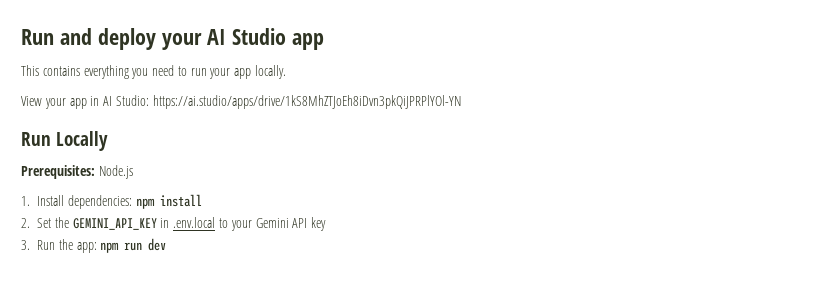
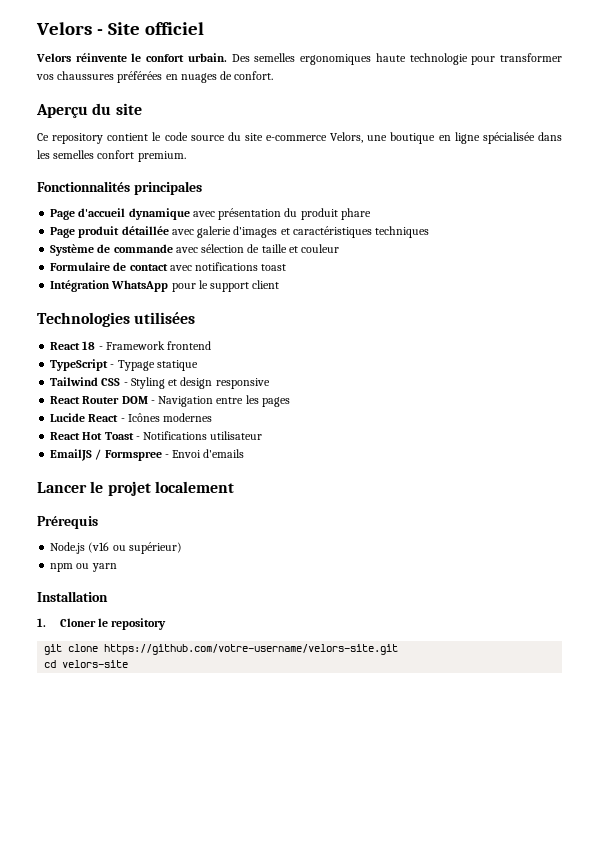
- Run and deploy your AI Studio app
- This contains everything you need to run your app locally.
- View your app in AI Studio: https://ai.studio/apps/drive/1kS8MhZTJoEh8iDvn3pkQiJPRPlYOl-YN
- Run Locally
- Prerequisites: Node.js
- 1. Install dependencies: npm install
- 2. Set the GEMINI_API_KEY in .env.local to your Gemini API key
- 3. Run the app: npm run dev
+ Velors - Site officiel
+ Velors réinvente le confort urbain. Des semelles ergonomiques haute technologie pour transformer vos chaussures préférées en nuages de confort.
+ Aperçu du site
+ Ce repository contient le code source du site e-commerce Velors, une boutique en ligne spécialisée dans les semelles confort premium.
+ Fonctionnalités principales
+ Page d'accueil dynamique avec présentation du produit phare
+ Page produit détaillée avec galerie d'images et caractéristiques techniques
+ Système de commande avec sélection de taille et couleur
+ Formulaire de contact avec notifications toast
+ Intégration WhatsApp pour le support client
+ Technologies utilisées
+ React 18 - Framework frontend
+ TypeScript - Typage statique
+ Tailwind CSS - Styling et design responsive
+ React Router DOM - Navigation entre les pages
+ Lucide React - Icônes modernes
+ React Hot Toast - Notifications utilisateur
+ EmailJS / Formspree - Envoi d'emails
+ Lancer le projet localement
+ Prérequis
+ Node.js (v16 ou supérieur)
+ npm ou yarn
+ Installation
+ 1. Cloner le repository
+ git clone https://github.com/votre-username/velors-site.git
+ cd velors-site

